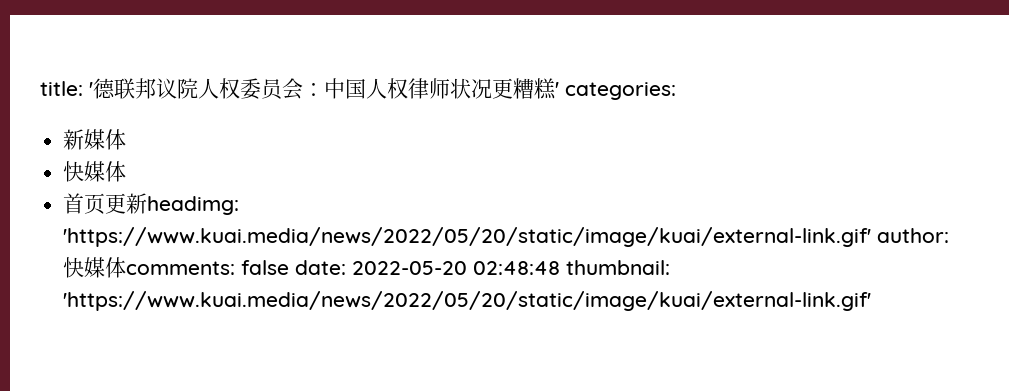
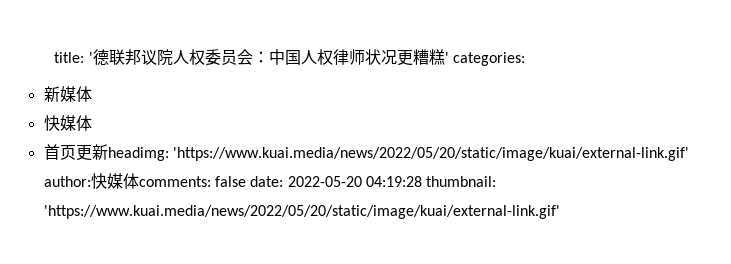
- 首页更新headimg: 'https://www.kuai.media/news/2022/05/20/static/image/kuai/external-link.gif' author:快媒体comments: false date: 2022-05-20 02:48:48 thumbnail: 'https://www.kuai.media/news/2022/05/20/static/image/kuai/external-link.gif'
+ 首页更新headimg: 'https://www.kuai.media/news/2022/05/20/static/image/kuai/external-link.gif' author:快媒体comments: false date: 2022-05-20 04:19:28 thumbnail: 'https://www.kuai.media/news/2022/05/20/static/image/kuai/external-link.gif'

